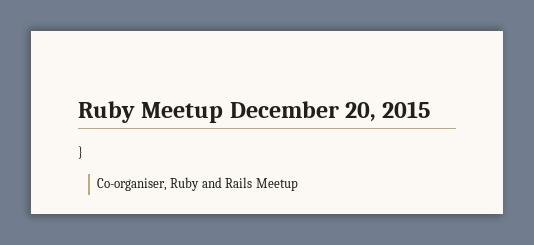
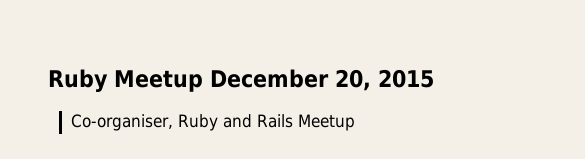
- }

